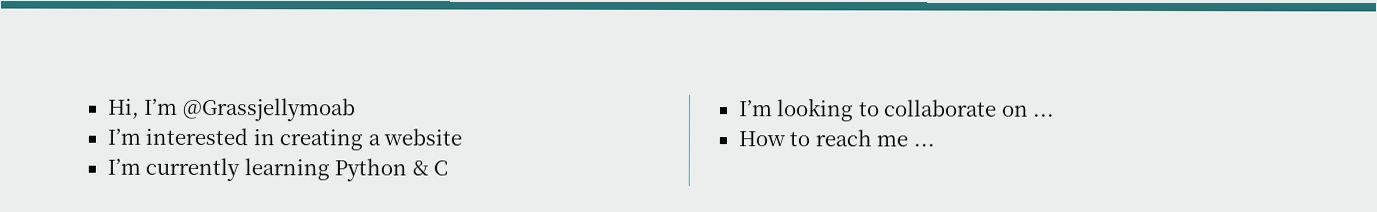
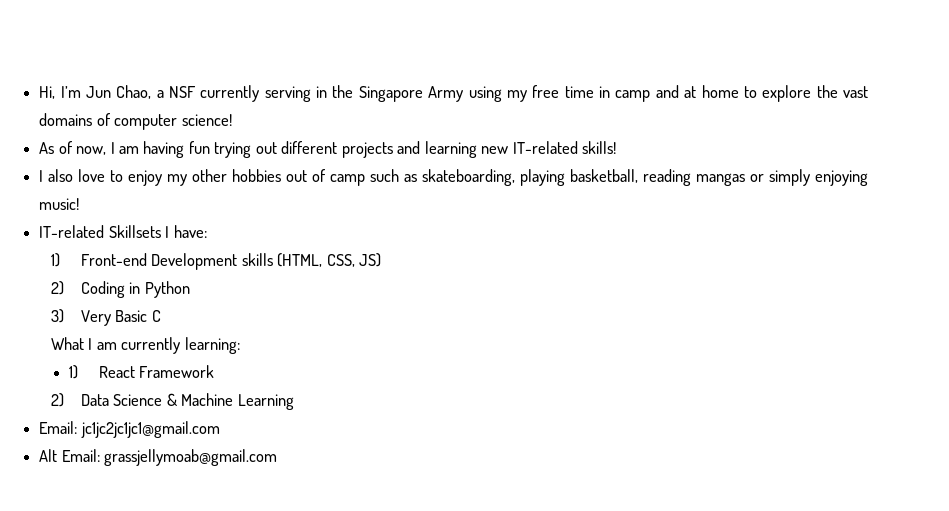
- Hi, I’m @Grassjellymoab
- I’m interested in creating a website
- I’m currently learning Python & C
- I’m looking to collaborate on ...
- How to reach me ...
+ Hi, I’m Jun Chao, a NSF currently serving in the Singapore Army using my free time in camp and at home to explore the vast domains of computer science!
+ As of now, I am having fun trying out different projects and learning new IT-related skills!
+ I also love to enjoy my other hobbies out of camp such as skateboarding, playing basketball, reading mangas or simply enjoying music!
+ IT-related Skillsets I have:
+ 1) Front-end Development skills (HTML, CSS, JS)
+ 2) Coding in Python
+ 3) Very Basic C
+ What I am currently learning:
+ 1) React Framework
+ 2) Data Science & Machine Learning
+ Email: jc1jc2jc1jc1@gmail.com
+ Alt Email: grassjellymoab@gmail.com

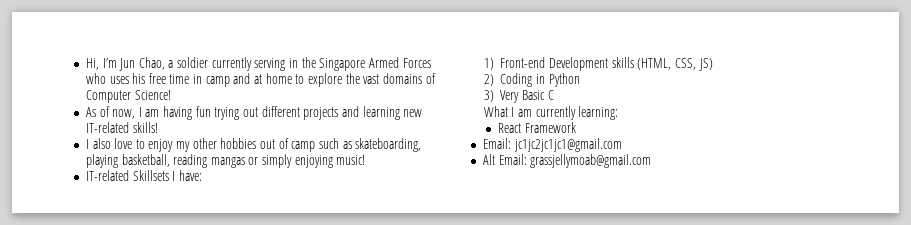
- Hi, I’m Jun Chao, a NSF currently serving in the Singapore Army using my free time in camp and at home to explore the vast domains of computer science!
+ Hi, I’m Jun Chao, a soldier currently serving in the Singapore Armed Forces who uses his free time in camp and at home to explore the vast domains of Computer Science!
- 1) React Framework
+ React Framework
- 2) Data Science & Machine Learning

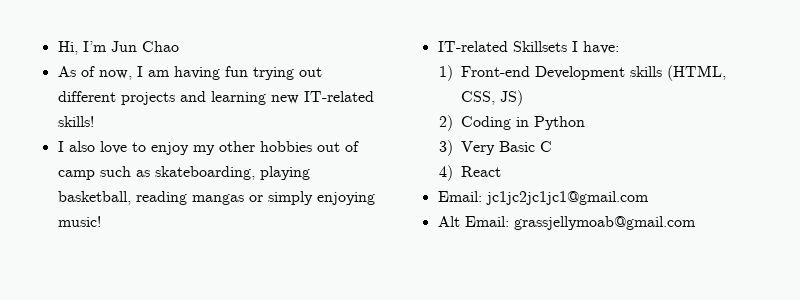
- Hi, I’m Jun Chao, a soldier currently serving in the Singapore Armed Forces who uses his free time in camp and at home to explore the vast domains of Computer Science!
+ Hi, I’m Jun Chao
- What I am currently learning:
- React Framework
+ 4) React

